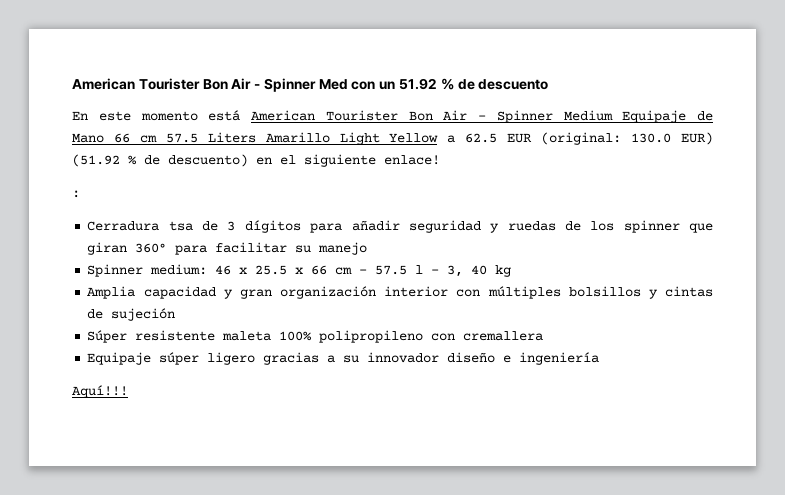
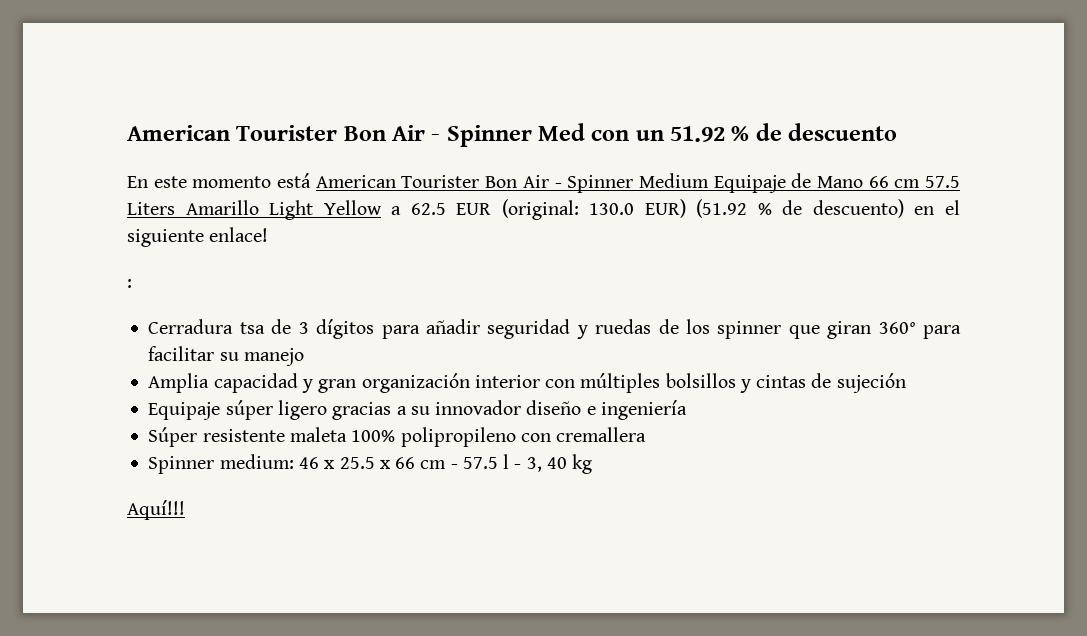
+ Amplia capacidad y gran organización interior con múltiples bolsillos y cintas de sujeción
+ Equipaje súper ligero gracias a su innovador diseño e ingeniería
+ Súper resistente maleta 100% polipropileno con cremallera
- Amplia capacidad y gran organización interior con múltiples bolsillos y cintas de sujeción
- Súper resistente maleta 100% polipropileno con cremallera
- Equipaje súper ligero gracias a su innovador diseño e ingeniería

